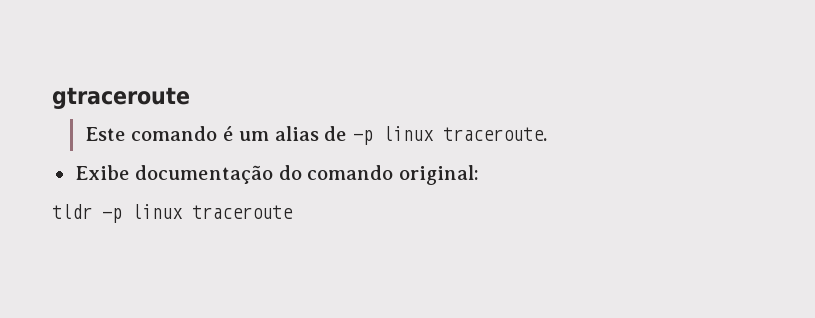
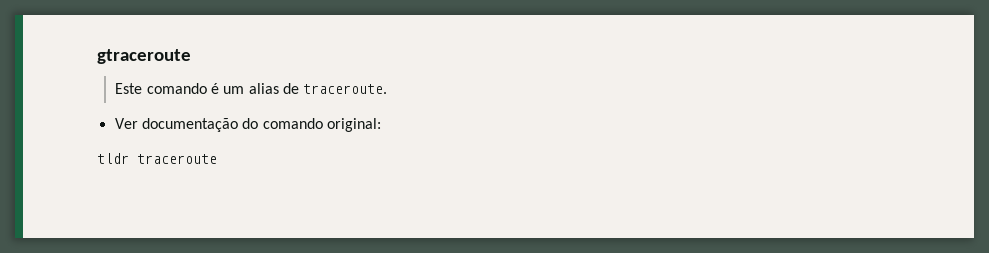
- Este comando é um alias de -p linux traceroute.
+ Este comando é um alias de traceroute.
- Exibe documentação do comando original:
+ Ver documentação do comando original:
- tldr -p linux traceroute
+ tldr traceroute

